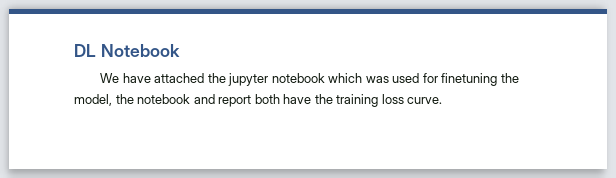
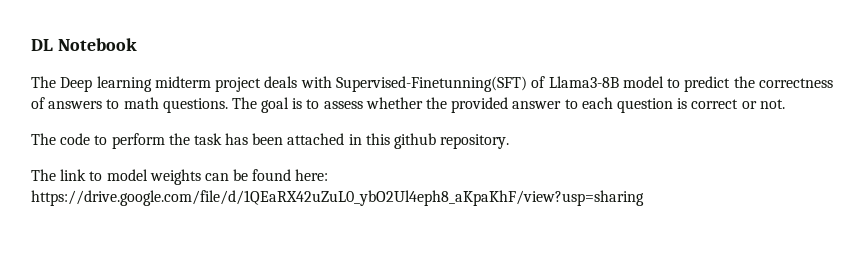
- We have attached the jupyter notebook which was used for finetuning the model, the notebook and report both have the training loss curve.
+ The Deep learning midterm project deals with Supervised-Finetunning(SFT) of Llama3-8B model to predict the correctness of answers to math questions. The goal is to assess whether the provided answer to each question is correct or not.
+ The code to perform the task has been attached in this github repository.
+ The link to model weights can be found here: https://drive.google.com/file/d/1QEaRX42uZuL0_ybO2Ul4eph8_aKpaKhF/view?usp=sharing

